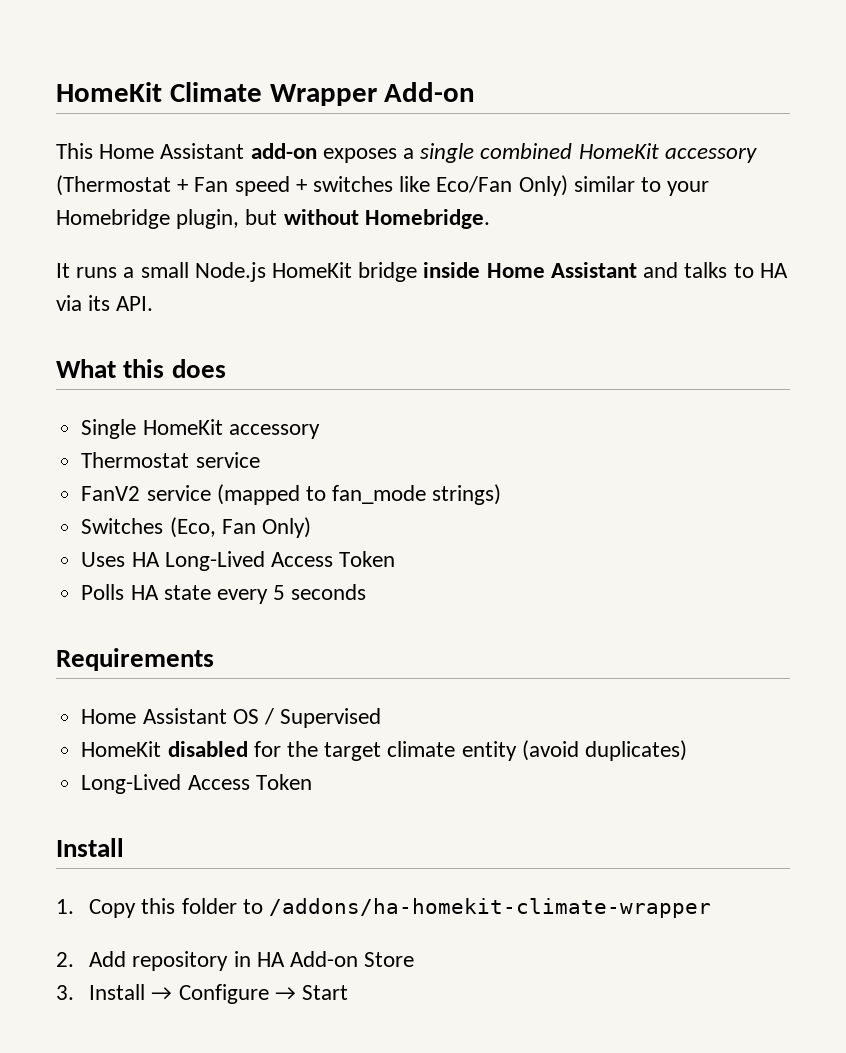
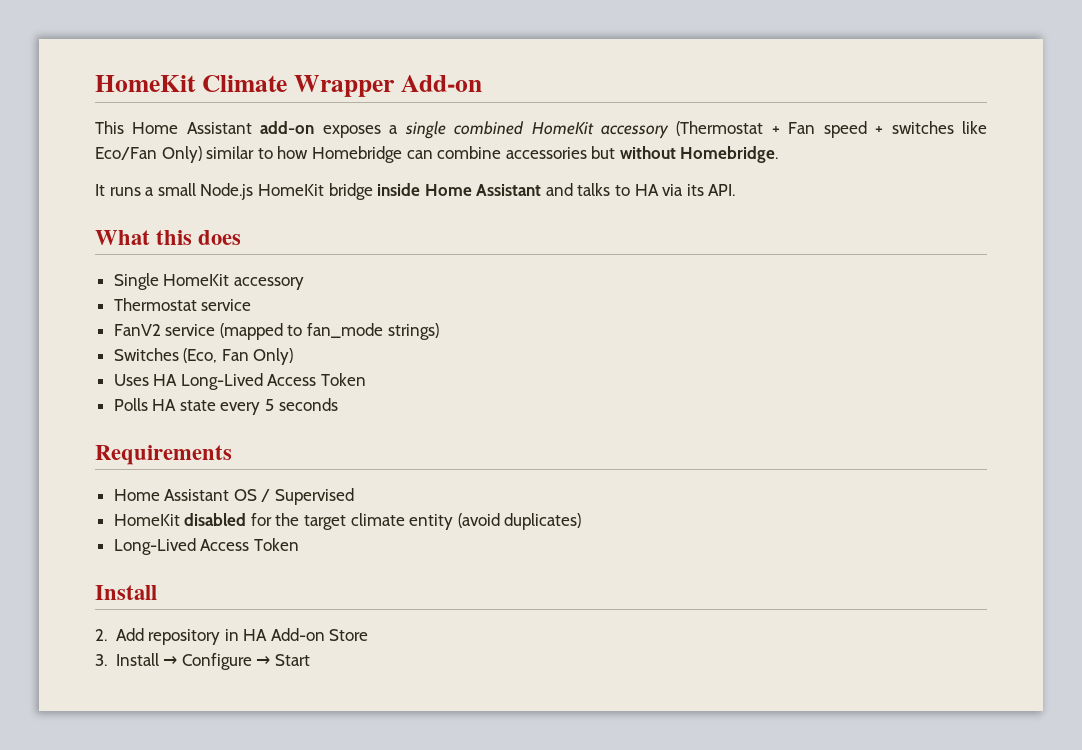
- This Home Assistant add-on exposes a single combined HomeKit accessory (Thermostat + Fan speed + switches like Eco/Fan Only) similar to your Homebridge plugin, but without Homebridge.
+ This Home Assistant add-on exposes a single combined HomeKit accessory (Thermostat + Fan speed + switches like Eco/Fan Only) similar to how Homebridge can combine accessories but without Homebridge.
- 1. Copy this folder to /addons/ha-homekit-climate-wrapper

